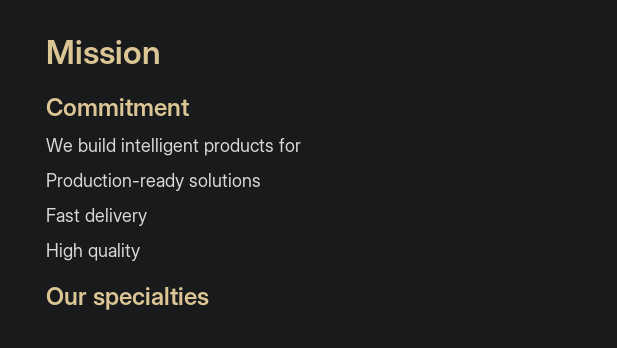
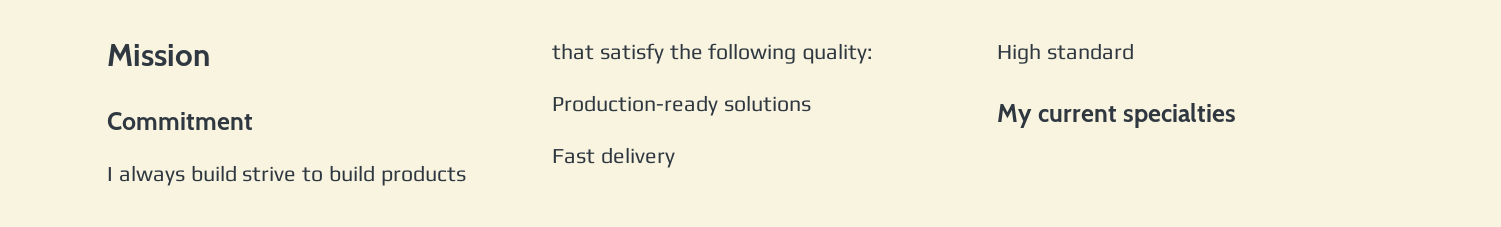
- We build intelligent products for
+ I always build strive to build products that satisfy the following quality:
- High quality
- Our specialties
+ High standard
+ My current specialties

